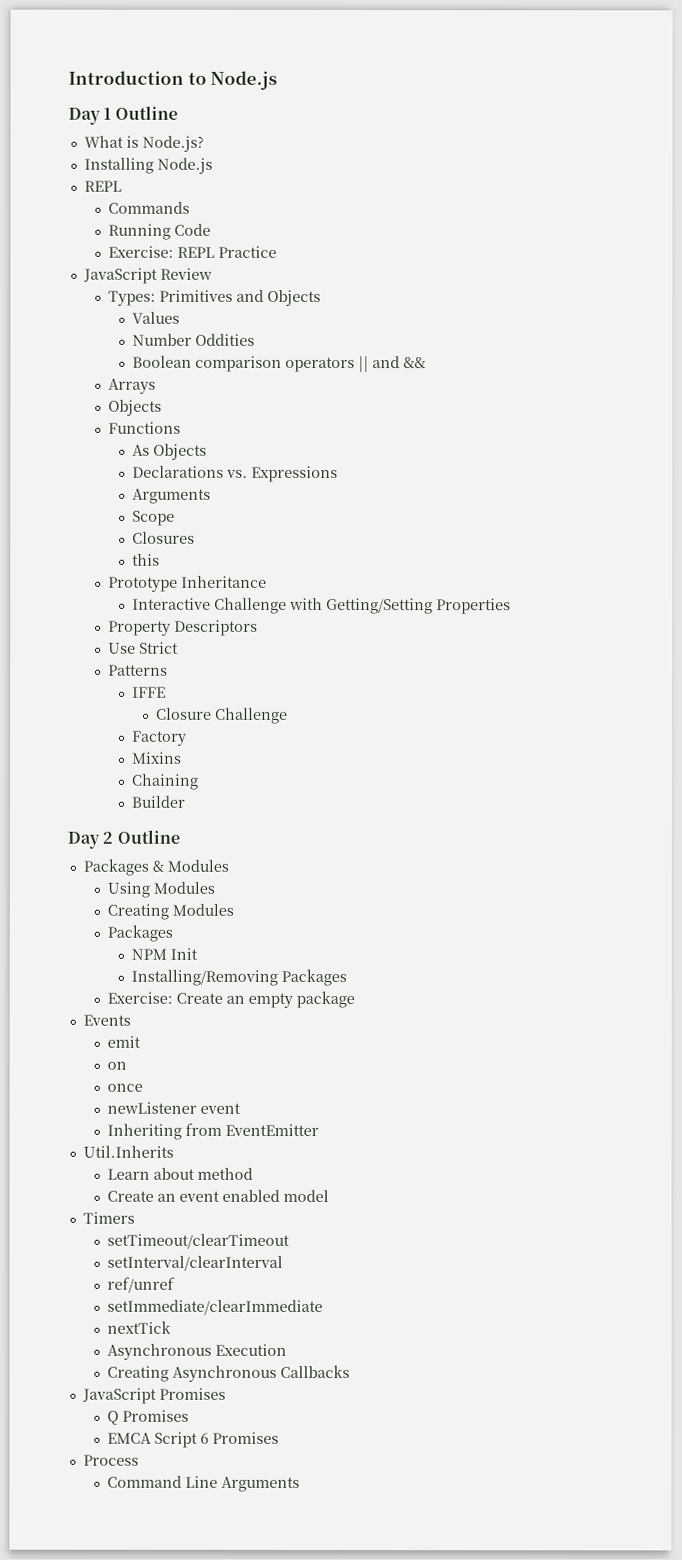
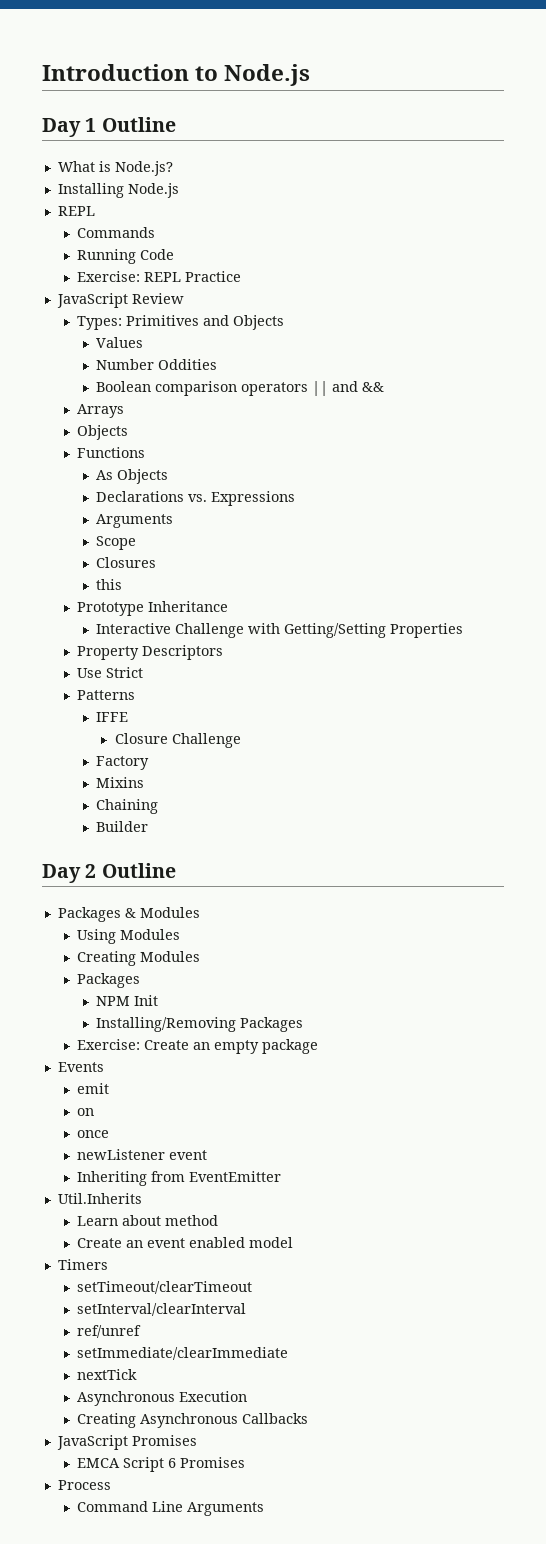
- Q Promises

